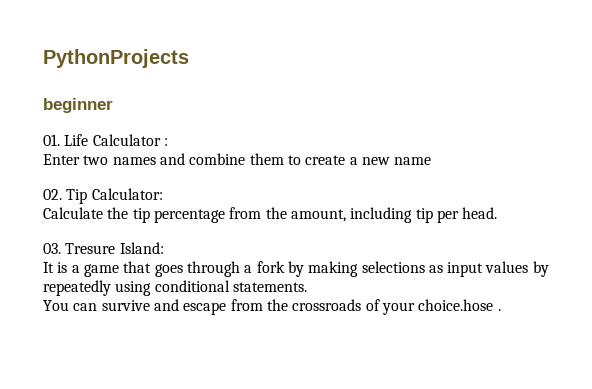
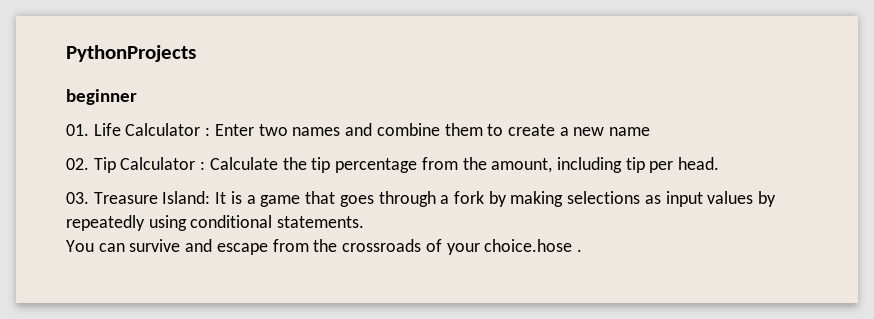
- 01. Life Calculator :
- Enter two names and combine them to create a new name
+ 01. Life Calculator : Enter two names and combine them to create a new name
- 02. Tip Calculator:
- Calculate the tip percentage from the amount, including tip per head.
+ 02. Tip Calculator : Calculate the tip percentage from the amount, including tip per head.
- 03. Tresure Island:
- It is a game that goes through a fork by making selections as input values by repeatedly using conditional statements.
+ 03. Treasure Island: It is a game that goes through a fork by making selections as input values by repeatedly using conditional statements.

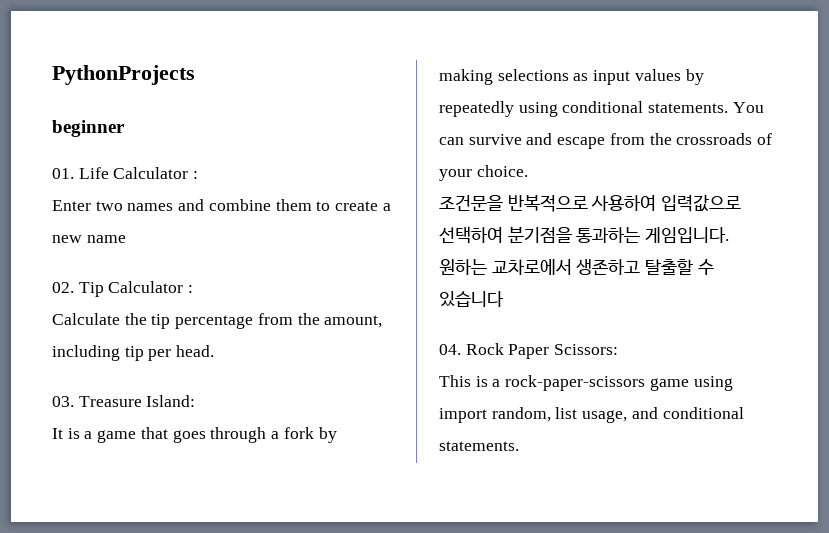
- 01. Life Calculator : Enter two names and combine them to create a new name
+ 01. Life Calculator :
+ Enter two names and combine them to create a new name
- 02. Tip Calculator : Calculate the tip percentage from the amount, including tip per head.
+ 02. Tip Calculator :
+ Calculate the tip percentage from the amount, including tip per head.
- 03. Treasure Island: It is a game that goes through a fork by making selections as input values by repeatedly using conditional statements.
- You can survive and escape from the crossroads of your choice.hose .
+ 03. Treasure Island:
+ It is a game that goes through a fork by making selections as input values by repeatedly using conditional statements. You can survive and escape from the crossroads of your choice.
+ 조건문을 반복적으로 사용하여 입력값으로 선택하여 분기점을 통과하는 게임입니다. 원하는 교차로에서 생존하고 탈출할 수 있습니다
+ 04. Rock Paper Scissors:
+ This is a rock-paper-scissors game using import random, list usage, and conditional statements.

